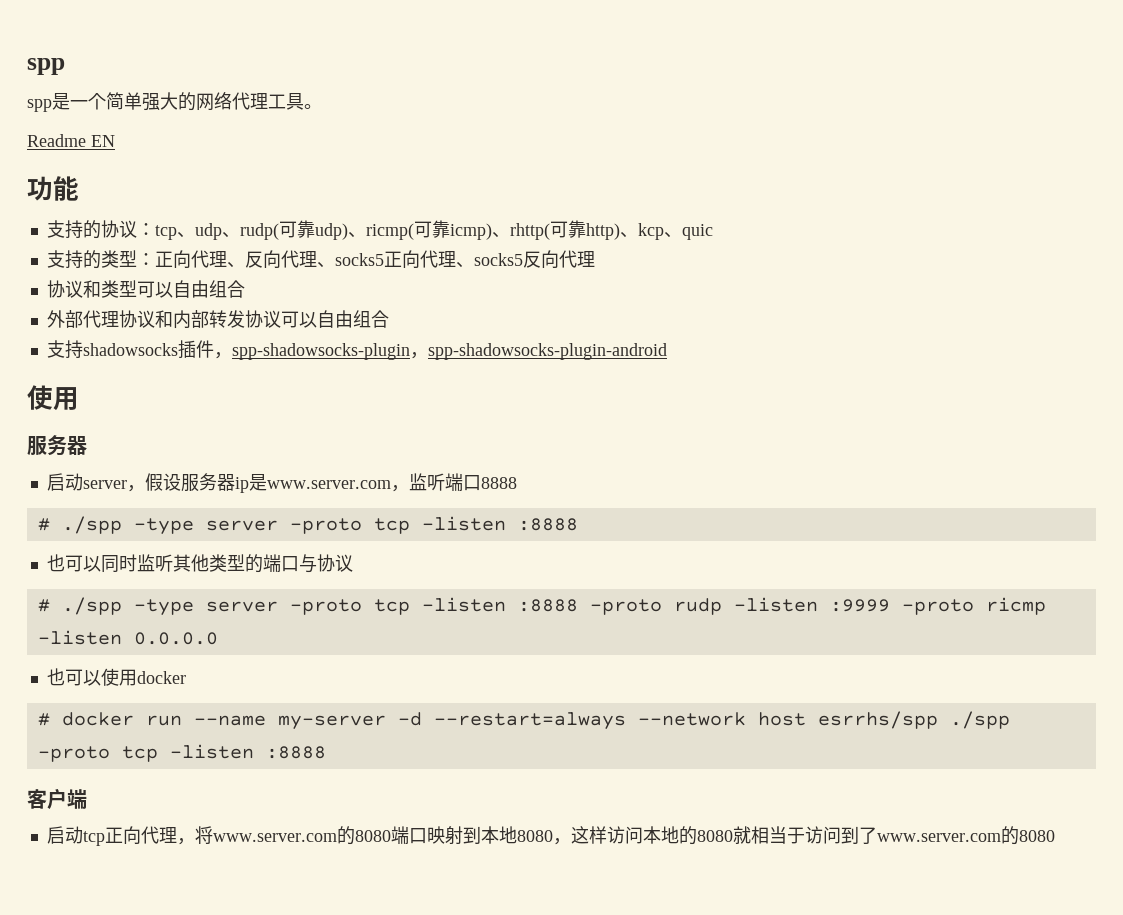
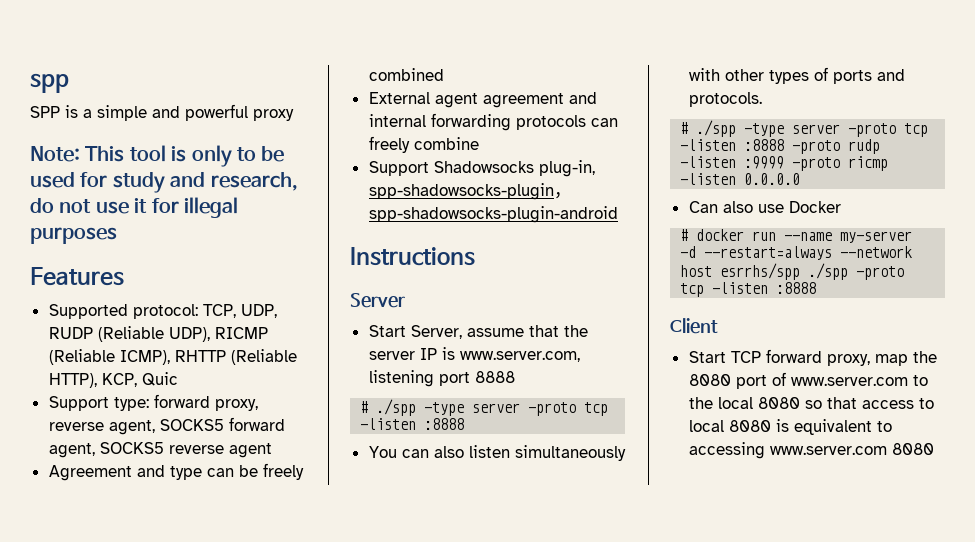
- spp是一个简单强大的网络代理工具。
- Readme EN
- 功能
- 支持的协议：tcp、udp、rudp(可靠udp)、ricmp(可靠icmp)、rhttp(可靠http)、kcp、quic
- 支持的类型：正向代理、反向代理、socks5正向代理、socks5反向代理
- 协议和类型可以自由组合
- 外部代理协议和内部转发协议可以自由组合
- 支持shadowsocks插件，spp-shadowsocks-plugin，spp-shadowsocks-plugin-android
- 使用
- 服务器
- 启动server，假设服务器ip是www.server.com，监听端口8888
+ SPP is a simple and powerful proxy
+ Note: This tool is only to be used for study and research, do not use it for illegal purposes
+ Features
+ Supported protocol: TCP, UDP, RUDP (Reliable UDP), RICMP (Reliable ICMP), RHTTP (Reliable HTTP), KCP, Quic
+ Support type: forward proxy, reverse agent, SOCKS5 forward agent, SOCKS5 reverse agent
+ Agreement and type can be freely combined
+ External agent agreement and internal forwarding protocols can freely combine
+ Support Shadowsocks plug-in, spp-shadowsocks-plugin，spp-shadowsocks-plugin-android
+ Instructions
+ Server
+ Start Server, assume that the server IP is www.server.com, listening port 8888
- 也可以同时监听其他类型的端口与协议
+ You can also listen simultaneously with other types of ports and protocols.
- 也可以使用docker
+ Can also use Docker
- 客户端
- 启动tcp正向代理，将www.server.com的8080端口映射到本地8080，这样访问本地的8080就相当于访问到了www.server.com的8080
+ Client
+ Start TCP forward proxy, map the 8080 port of www.server.com to the local 8080 so that access to local 8080 is equivalent to accessing www.server.com 8080

